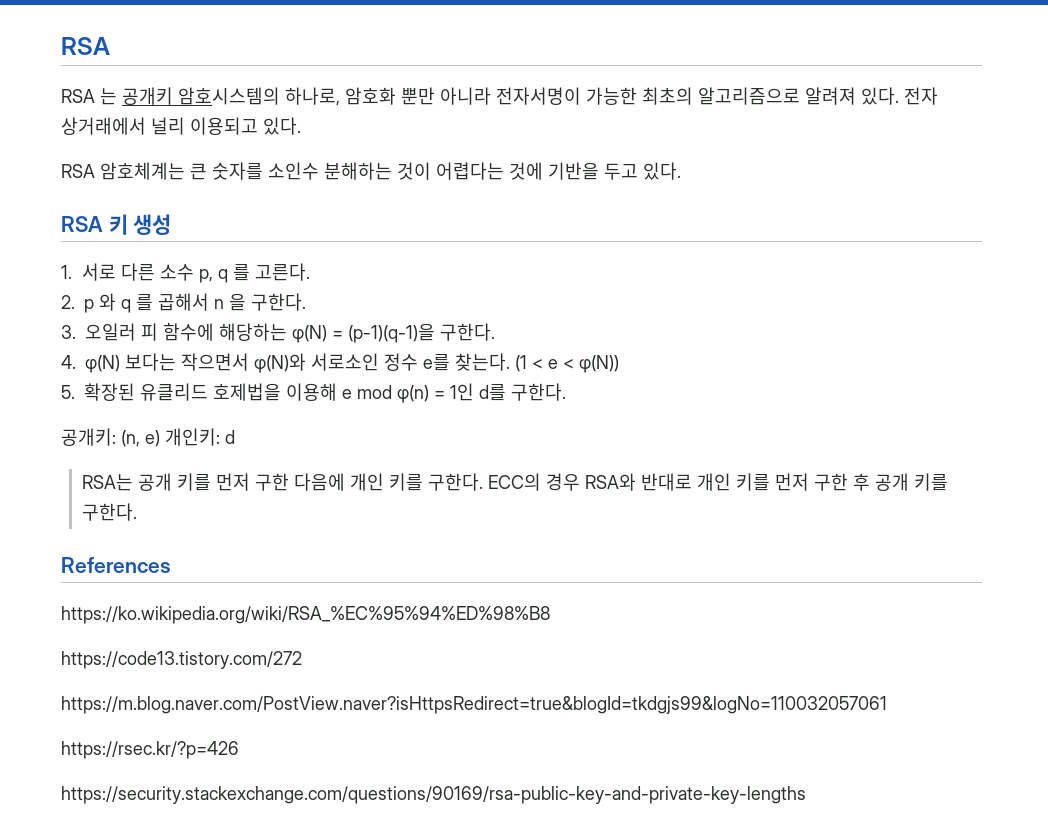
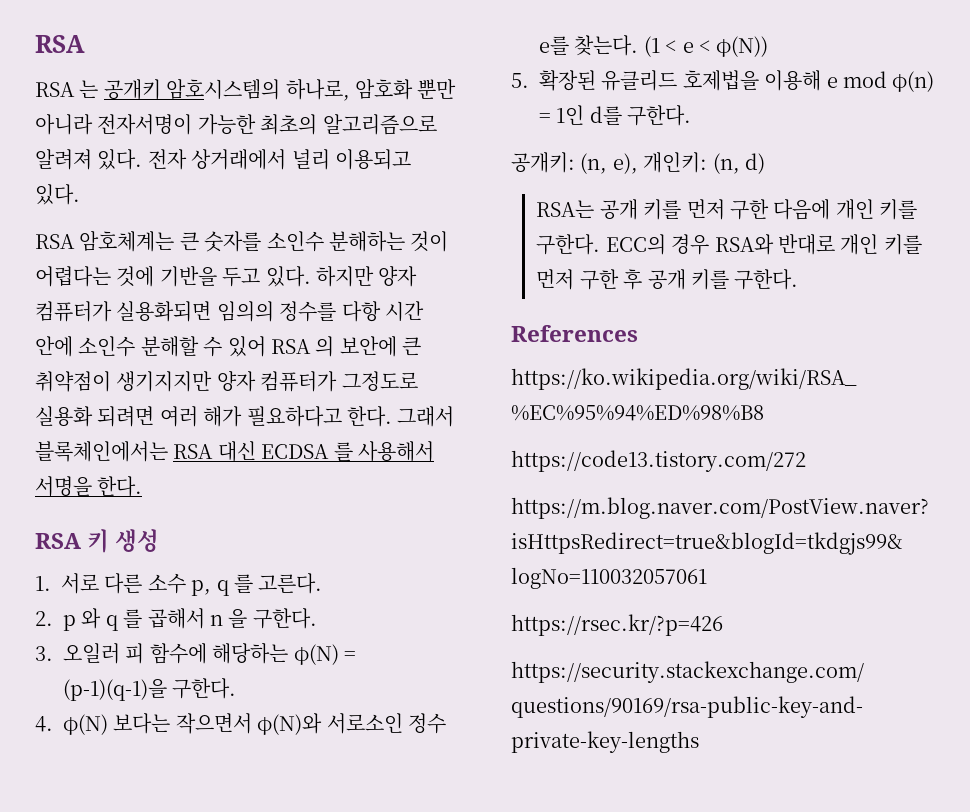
+ 하지만 양자 컴퓨터가 실용화되면 임의의 정수를 다항 시간 안에 소인수 분해할 수 있어 RSA 의 보안에 큰 취약점이 생기지지만 양자 컴퓨터가 그정도로 실용화 되려면 여러 해가 필요하다고 한다. 그래서 블록체인에서는 RSA 대신 ECDSA 를 사용해서 서명을 한다.
- 공개키: (n, e) 개인키: d
+ 공개키: (n, e), 개인키: (n, d)

